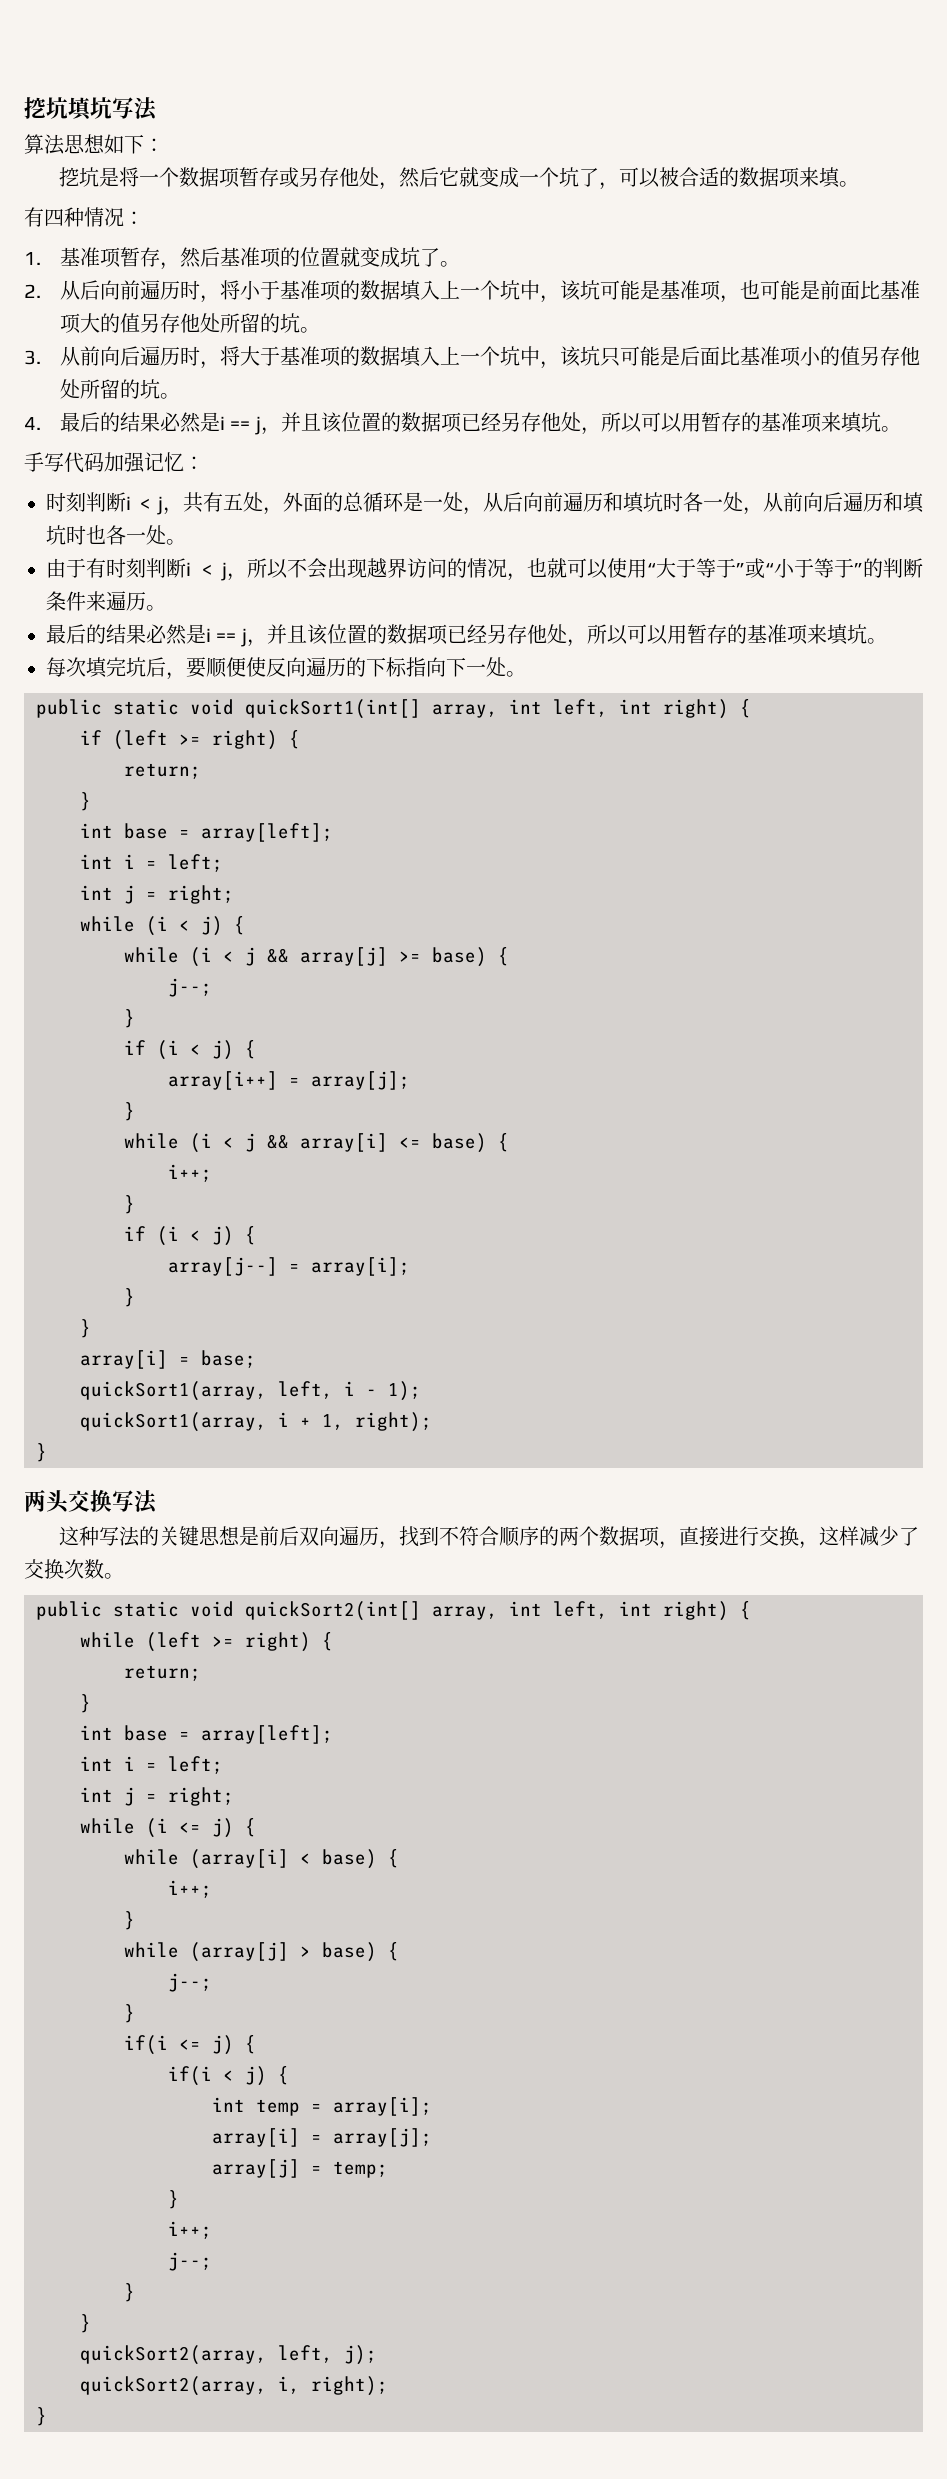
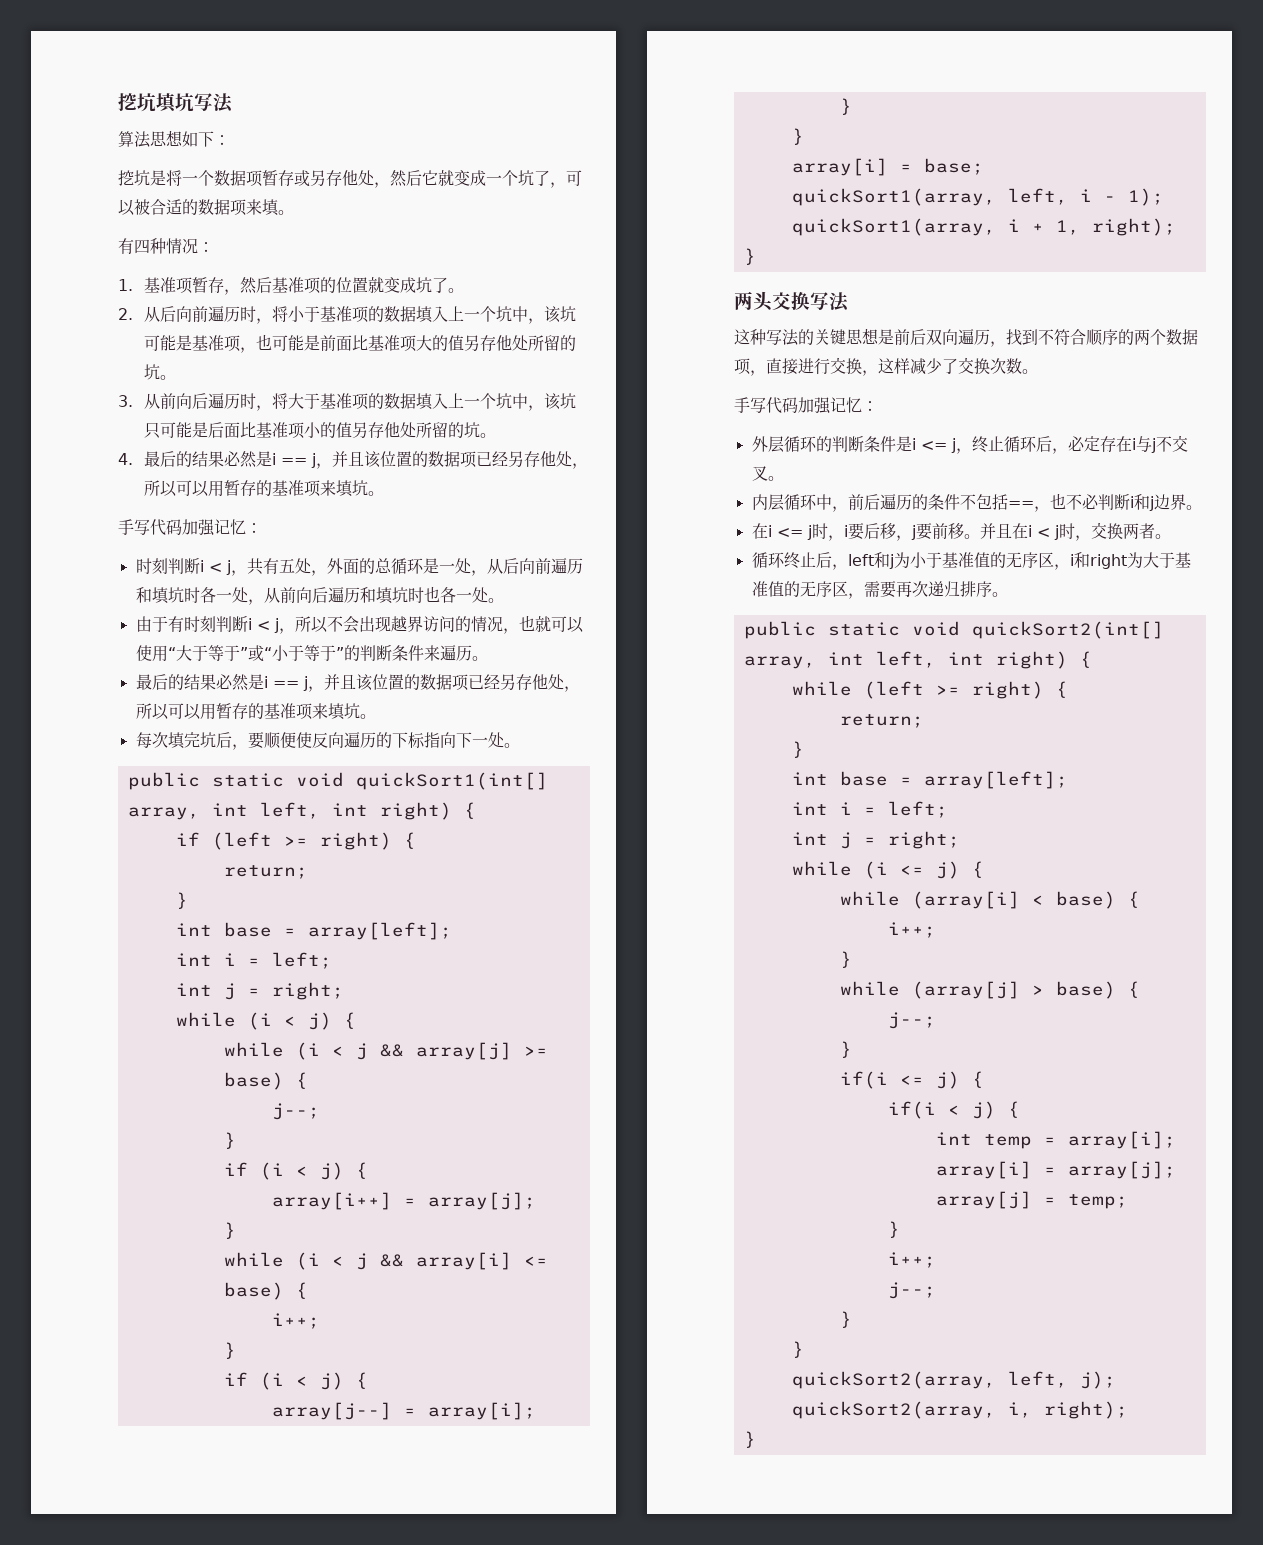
  这种写法的关键思想是前后双向遍历，找到不符合顺序的两个数据项，直接进行交换，这样减少了交换次数。
+ 手写代码加强记忆：
+ 外层循环的判断条件是i <= j，终止循环后，必定存在i与j不交叉。
+ 内层循环中，前后遍历的条件不包括==，也不必判断i和j边界。
+ 在i <= j时，i要后移，j要前移。并且在i < j时，交换两者。
+ 循环终止后，left和j为小于基准值的无序区，i和right为大于基准值的无序区，需要再次递归排序。

